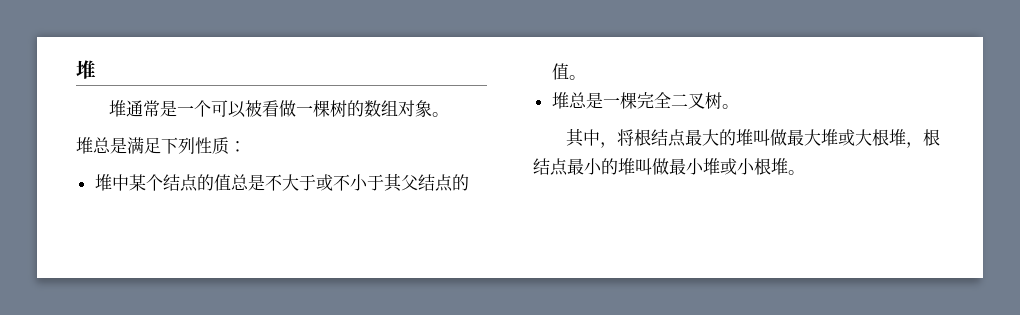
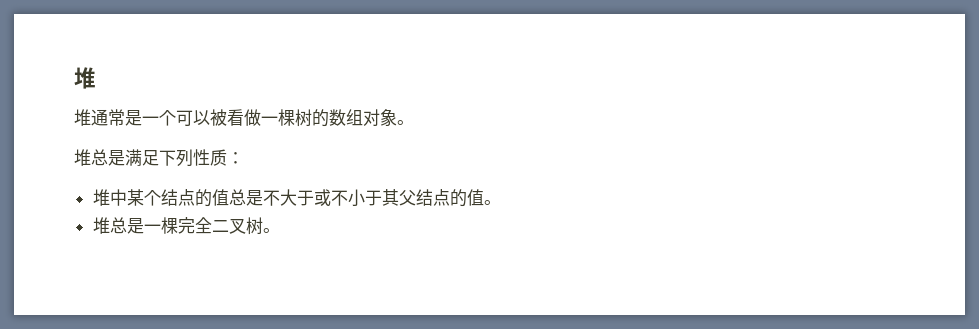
- 其中，将根结点最大的堆叫做最大堆或大根堆，根结点最小的堆叫做最小堆或小根堆。

